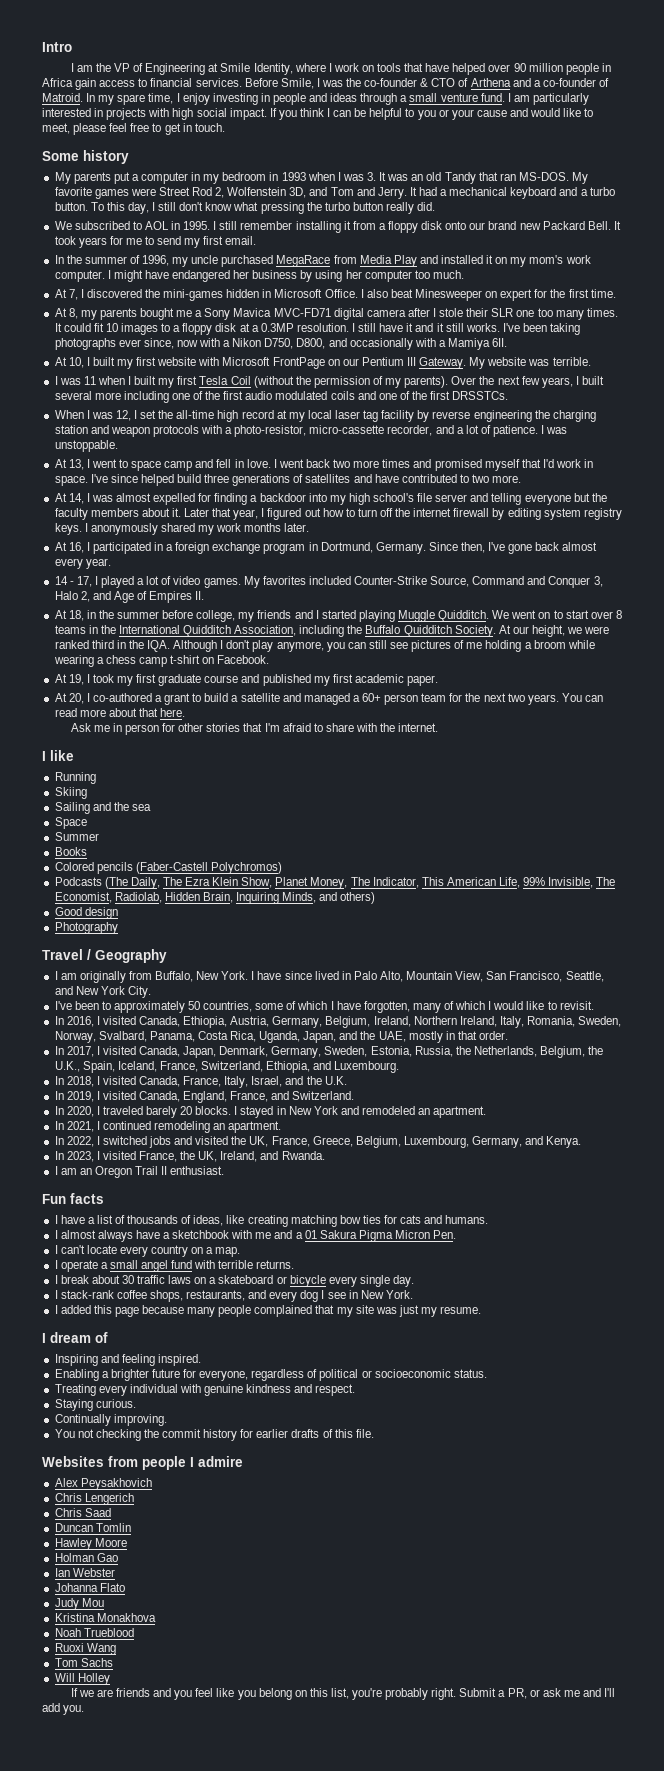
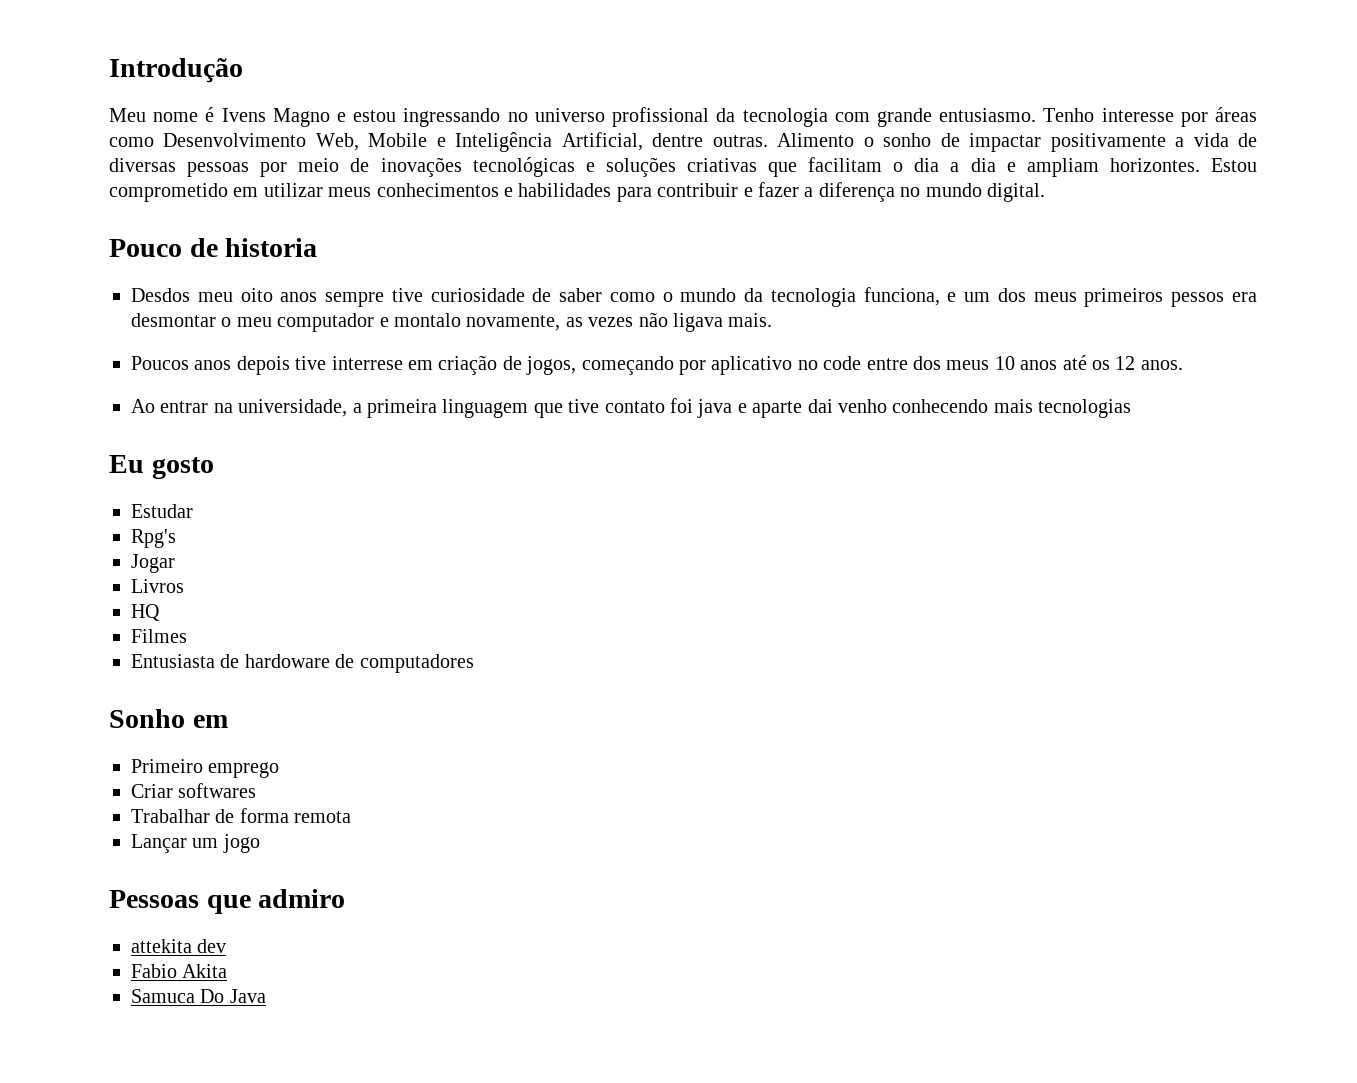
- Intro
- I am the VP of Engineering at Smile Identity, where I work on tools that have helped over 90 million people in Africa gain access to financial services. Before Smile, I was the co-founder & CTO of Arthena and a co-founder of Matroid. In my spare time, I enjoy investing in people and ideas through a small venture fund. I am particularly interested in projects with high social impact. If you think I can be helpful to you or your cause and would like to meet, please feel free to get in touch.
- Some history
- My parents put a computer in my bedroom in 1993 when I was 3. It was an old Tandy that ran MS-DOS. My favorite games were Street Rod 2, Wolfenstein 3D, and Tom and Jerry. It had a mechanical keyboard and a turbo button. To this day, I still don't know what pressing the turbo button really did.
- We subscribed to AOL in 1995. I still remember installing it from a floppy disk onto our brand new Packard Bell. It took years for me to send my first email.
- In the summer of 1996, my uncle purchased MegaRace from Media Play and installed it on my mom's work computer. I might have endangered her business by using her computer too much.
- At 7, I discovered the mini-games hidden in Microsoft Office. I also beat Minesweeper on expert for the first time.
- At 8, my parents bought me a Sony Mavica MVC-FD71 digital camera after I stole their SLR one too many times. It could fit 10 images to a floppy disk at a 0.3MP resolution. I still have it and it still works. I've been taking photographs ever since, now with a Nikon D750, D800, and occasionally with a Mamiya 6II.
- At 10, I built my first website with Microsoft FrontPage on our Pentium III Gateway. My website was terrible.
- I was 11 when I built my first Tesla Coil (without the permission of my parents). Over the next few years, I built several more including one of the first audio modulated coils and one of the first DRSSTCs.
- When I was 12, I set the all-time high record at my local laser tag facility by reverse engineering the charging station and weapon protocols with a photo-resistor, micro-cassette recorder, and a lot of patience. I was unstoppable.
- At 13, I went to space camp and fell in love. I went back two more times and promised myself that I'd work in space. I've since helped build three generations of satellites and have contributed to two more.
- At 14, I was almost expelled for finding a backdoor into my high school's file server and telling everyone but the faculty members about it. Later that year, I figured out how to turn off the internet firewall by editing system registry keys. I anonymously shared my work months later.
- At 16, I participated in a foreign exchange program in Dortmund, Germany. Since then, I've gone back almost every year.
- 14 - 17, I played a lot of video games. My favorites included Counter-Strike Source, Command and Conquer 3, Halo 2, and Age of Empires II.
- At 18, in the summer before college, my friends and I started playing Muggle Quidditch. We went on to start over 8 teams in the International Quidditch Association, including the Buffalo Quidditch Society. At our height, we were ranked third in the IQA. Although I don't play anymore, you can still see pictures of me holding a broom while wearing a chess camp t-shirt on Facebook.
- At 19, I took my first graduate course and published my first academic paper.
- At 20, I co-authored a grant to build a satellite and managed a 60+ person team for the next two years. You can read more about that here.
- Ask me in person for other stories that I'm afraid to share with the internet.
- I like
- Running
- Skiing
- Sailing and the sea
- Space
- Summer
- Books
- Colored pencils (Faber-Castell Polychromos)
- Podcasts (The Daily, The Ezra Klein Show, Planet Money, The Indicator, This American Life, 99% Invisible, The Economist, Radiolab, Hidden Brain, Inquiring Minds, and others)
- Good design
- Photography
- Travel / Geography
- I am originally from Buffalo, New York. I have since lived in Palo Alto, Mountain View, San Francisco, Seattle, and New York City.
- I've been to approximately 50 countries, some of which I have forgotten, many of which I would like to revisit.
- In 2016, I visited Canada, Ethiopia, Austria, Germany, Belgium, Ireland, Northern Ireland, Italy, Romania, Sweden, Norway, Svalbard, Panama, Costa Rica, Uganda, Japan, and the UAE, mostly in that order.
- In 2017, I visited Canada, Japan, Denmark, Germany, Sweden, Estonia, Russia, the Netherlands, Belgium, the U.K., Spain, Iceland, France, Switzerland, Ethiopia, and Luxembourg.
- In 2018, I visited Canada, France, Italy, Israel, and the U.K.
- In 2019, I visited Canada, England, France, and Switzerland.
- In 2020, I traveled barely 20 blocks. I stayed in New York and remodeled an apartment.
- In 2021, I continued remodeling an apartment.
- In 2022, I switched jobs and visited the UK, France, Greece, Belgium, Luxembourg, Germany, and Kenya.
- In 2023, I visited France, the UK, Ireland, and Rwanda.
- I am an Oregon Trail II enthusiast.
- Fun facts
- I have a list of thousands of ideas, like creating matching bow ties for cats and humans.
- I almost always have a sketchbook with me and a 01 Sakura Pigma Micron Pen.
- I can't locate every country on a map.
- I operate a small angel fund with terrible returns.
- I break about 30 traffic laws on a skateboard or bicycle every single day.
- I stack-rank coffee shops, restaurants, and every dog I see in New York.
- I added this page because many people complained that my site was just my resume.
- I dream of
- Inspiring and feeling inspired.
- Enabling a brighter future for everyone, regardless of political or socioeconomic status.
- Treating every individual with genuine kindness and respect.
- Staying curious.
- Continually improving.
- You not checking the commit history for earlier drafts of this file.
- Websites from people I admire
- Alex Peysakhovich
- Chris Lengerich
- Chris Saad
- Duncan Tomlin
- Hawley Moore
- Holman Gao
- Ian Webster
- Johanna Flato
- Judy Mou
- Kristina Monakhova
- Noah Trueblood
- Ruoxi Wang
- Tom Sachs
- Will Holley
- If we are friends and you feel like you belong on this list, you're probably right. Submit a PR, or ask me and I'll add you.
+ Introdução
+ Meu nome é Ivens Magno e estou ingressando no universo profissional da tecnologia com grande entusiasmo. Tenho interesse por áreas como Desenvolvimento Web, Mobile e Inteligência Artificial, dentre outras. Alimento o sonho de impactar positivamente a vida de diversas pessoas por meio de inovações tecnológicas e soluções criativas que facilitam o dia a dia e ampliam horizontes. Estou comprometido em utilizar meus conhecimentos e habilidades para contribuir e fazer a diferença no mundo digital.
+ Pouco de historia
+ Desdos meu oito anos sempre tive curiosidade de saber como o mundo da tecnologia funciona, e um dos meus primeiros pessos era desmontar o meu computador e montalo novamente, as vezes não ligava mais.
+ Poucos anos depois tive interrese em criação de jogos, começando por aplicativo no code entre dos meus 10 anos até os 12 anos.
+ Ao entrar na universidade, a primeira linguagem que tive contato foi java e aparte dai venho conhecendo mais tecnologias
+ Eu gosto
+ Estudar
+ Rpg's
+ Jogar
+ Livros
+ HQ
+ Filmes
+ Entusiasta de hardoware de computadores
+ Sonho em
+ Primeiro emprego
+ Criar softwares
+ Trabalhar de forma remota
+ Lançar um jogo
+ Pessoas que admiro
+ attekita dev
+ Fabio Akita
+ Samuca Do Java

